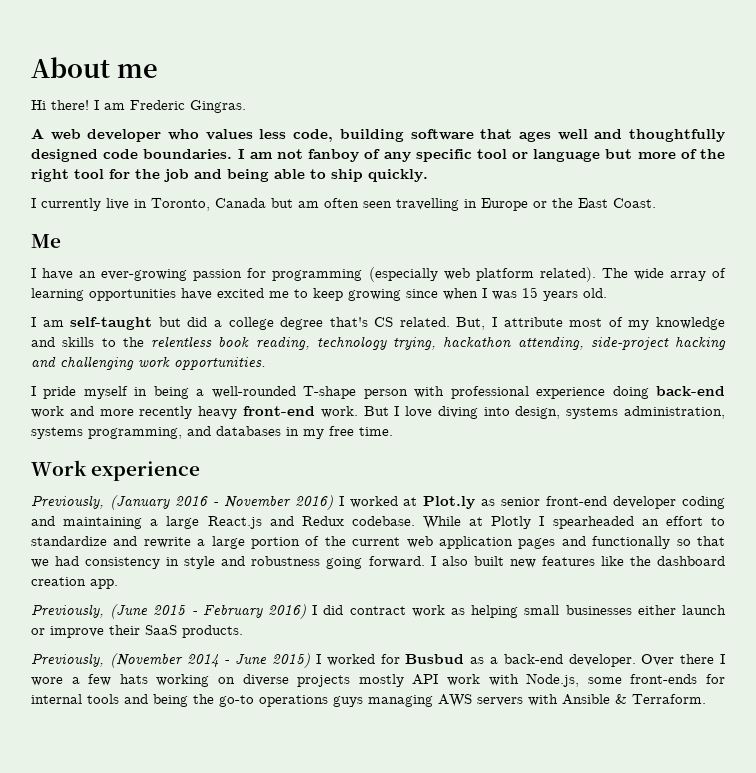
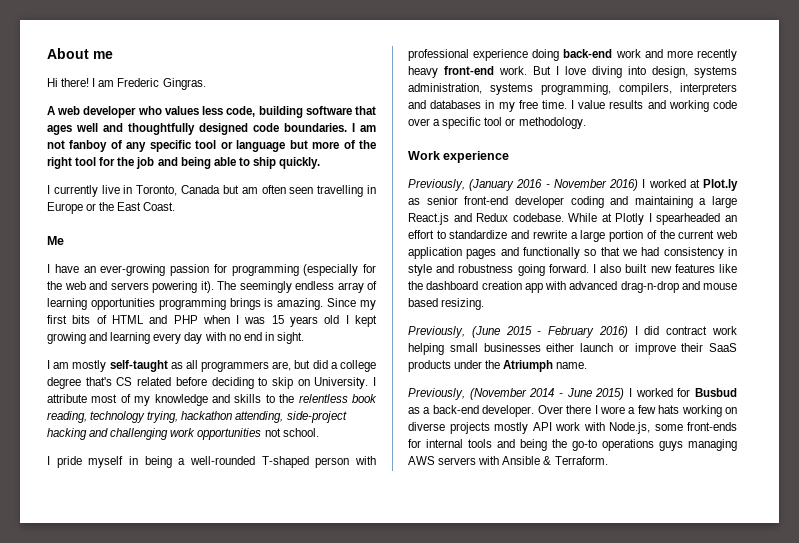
- I have an ever-growing passion for programming (especially web platform related). The wide array of learning opportunities have excited me to keep growing since when I was 15 years old.
- I am self-taught but did a college degree that's CS related. But, I attribute most of my knowledge and skills to the relentless book reading, technology trying, hackathon attending, side-project hacking and challenging work opportunities.
+ I have an ever-growing passion for programming (especially for the web and servers powering it). The seemingly endless array of learning opportunities programming brings is amazing. Since my first bits of HTML and PHP when I was 15 years old I kept growing and learning every day with no end in sight.
+ I am mostly self-taught as all programmers are, but did a college degree that's CS related before deciding to skip on University. I attribute most of my knowledge and skills to the relentless book reading, technology trying, hackathon attending, side-project hacking and challenging work opportunities not school.
- I pride myself in being a well-rounded T-shape person with professional experience doing back-end work and more recently heavy front-end work.
+ I pride myself in being a well-rounded T-shaped person with professional experience doing back-end work and more recently heavy front-end work.
- But I love diving into design, systems administration, systems programming, and databases in my free time.
+ But I love diving into design, systems administration, systems programming, compilers, interpreters and databases in my free time. I value results and working code over a specific tool or methodology.
- I also built new features like the dashboard creation app.
+ I also built new features like the dashboard creation app with advanced drag-n-drop and mouse based resizing.
- Previously, (June 2015 - February 2016) I did contract work as helping small businesses either launch or improve their SaaS products.
+ Previously, (June 2015 - February 2016) I did contract work helping small businesses either launch or improve their SaaS products under the Atriumph name.

